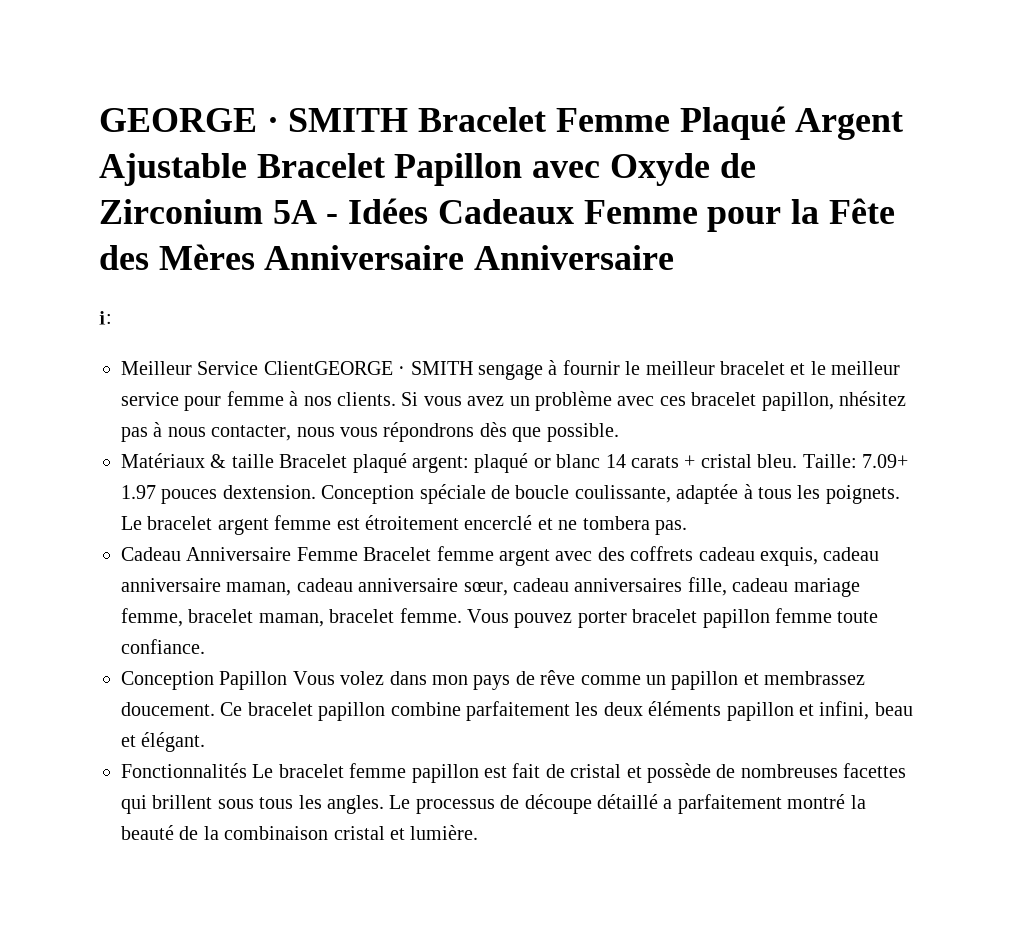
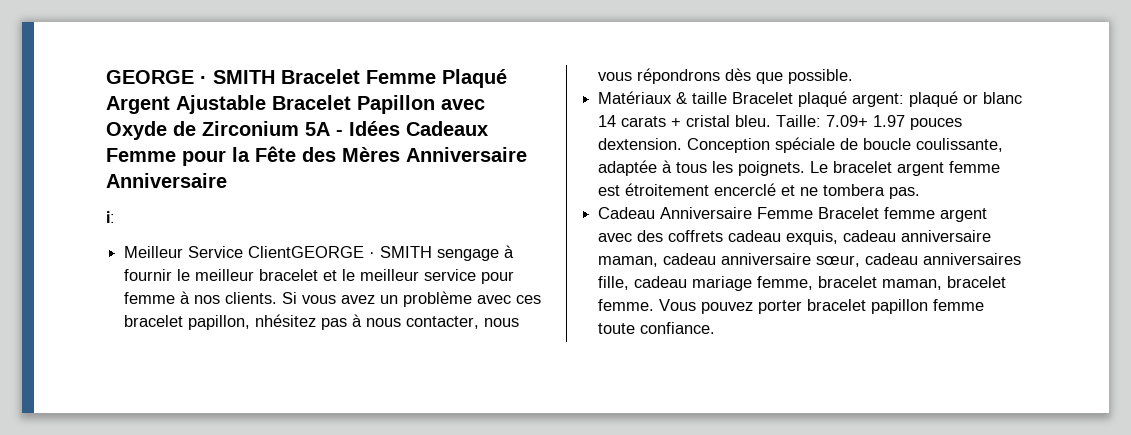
- Conception Papillon Vous volez dans mon pays de rêve comme un papillon et membrassez doucement. Ce bracelet papillon combine parfaitement les deux éléments papillon et infini, beau et élégant.
- Fonctionnalités Le bracelet femme papillon est fait de cristal et possède de nombreuses facettes qui brillent sous tous les angles. Le processus de découpe détaillé a parfaitement montré la beauté de la combinaison cristal et lumière.

